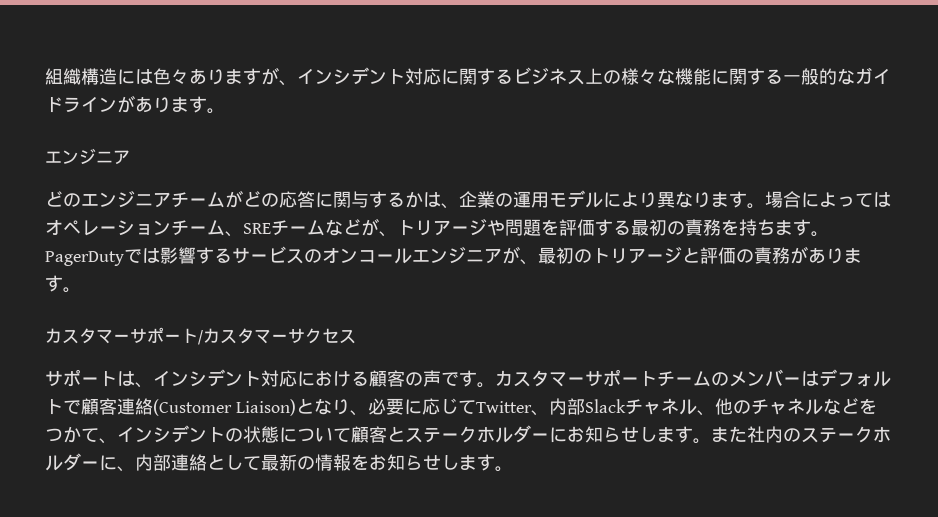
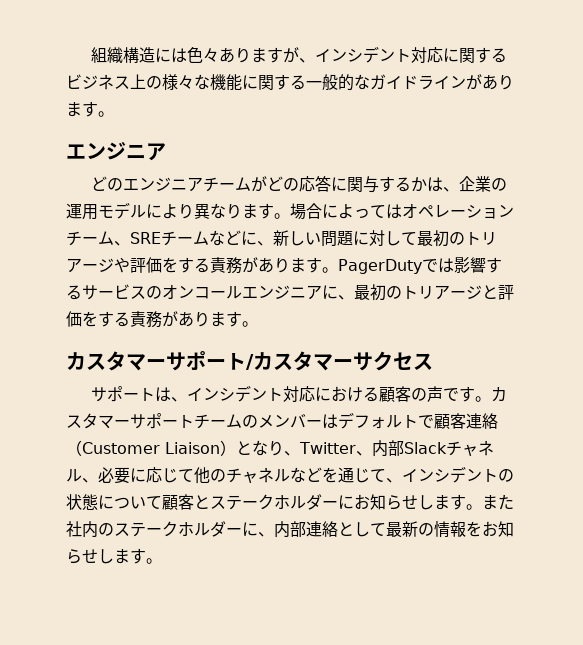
- 場合によってはオペレーションチーム、SREチームなどが、トリアージや問題を評価する最初の責務を持ちます。
+ 場合によってはオペレーションチーム、SREチームなどに、新しい問題に対して最初のトリアージや評価をする責務があります。
- PagerDutyでは影響するサービスのオンコールエンジニアが、最初のトリアージと評価の責務があります。
+ PagerDutyでは影響するサービスのオンコールエンジニアに、最初のトリアージと評価をする責務があります。
- カスタマーサポートチームのメンバーはデフォルトで顧客連絡(Customer Liaison)となり、必要に応じてTwitter、内部Slackチャネル、他のチャネルなどをつかて、インシデントの状態について顧客とステークホルダーにお知らせします。
+ カスタマーサポートチームのメンバーはデフォルトで顧客連絡（Customer Liaison）となり、Twitter、内部Slackチャネル、必要に応じて他のチャネルなどを通じて、インシデントの状態について顧客とステークホルダーにお知らせします。

